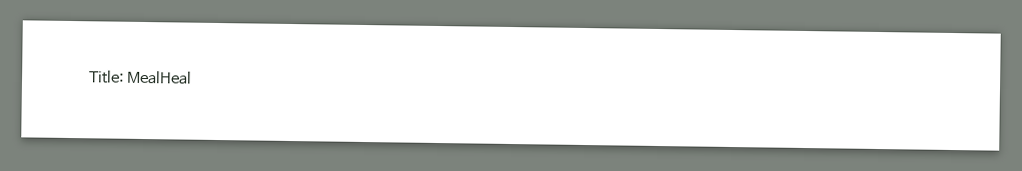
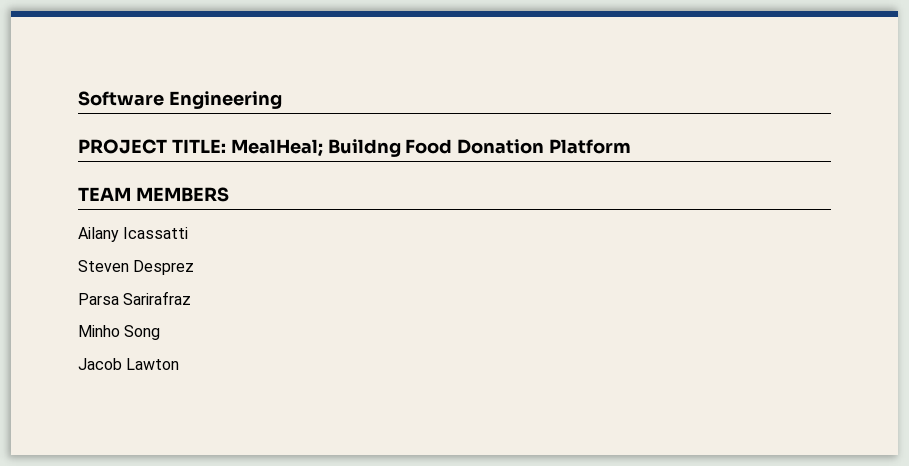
- Title: MealHeal
+ Software Engineering
+ PROJECT TITLE: MealHeal; Buildng Food Donation Platform
+ TEAM MEMBERS
+ Ailany Icassatti
+ Steven Desprez
+ Parsa Sarirafraz
+ Minho Song
+ Jacob Lawton

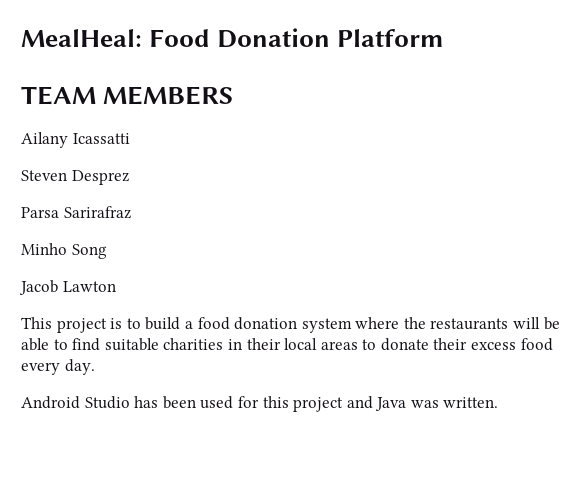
- Software Engineering
- PROJECT TITLE: MealHeal; Buildng Food Donation Platform
+ MealHeal: Food Donation Platform
+ This project is to build a food donation system where the restaurants will be able to find suitable charities in their local areas to donate their excess food every day.
+ Android Studio has been used for this project and Java was written.

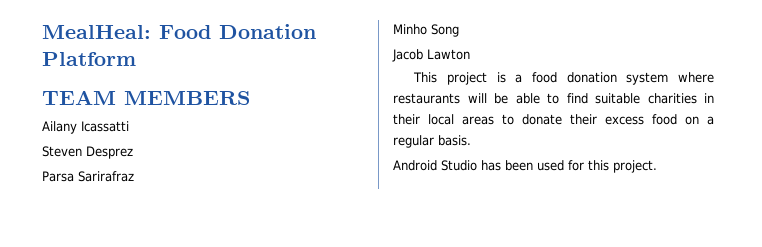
- This project is to build a food donation system where the restaurants will be able to find suitable charities in their local areas to donate their excess food every day.
+ This project is a food donation system where restaurants will be able to find suitable charities in their local areas to donate their excess food on a regular basis.
- Android Studio has been used for this project and Java was written.
+ Android Studio has been used for this project.

